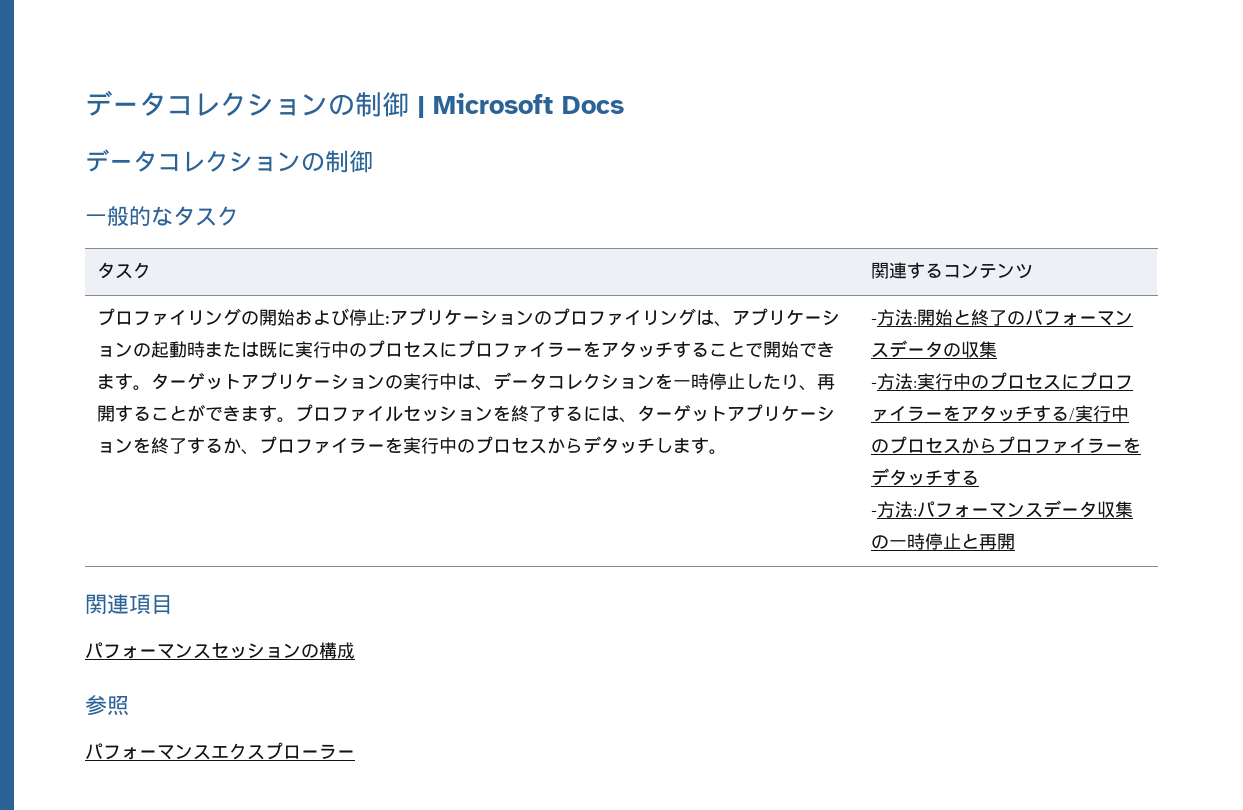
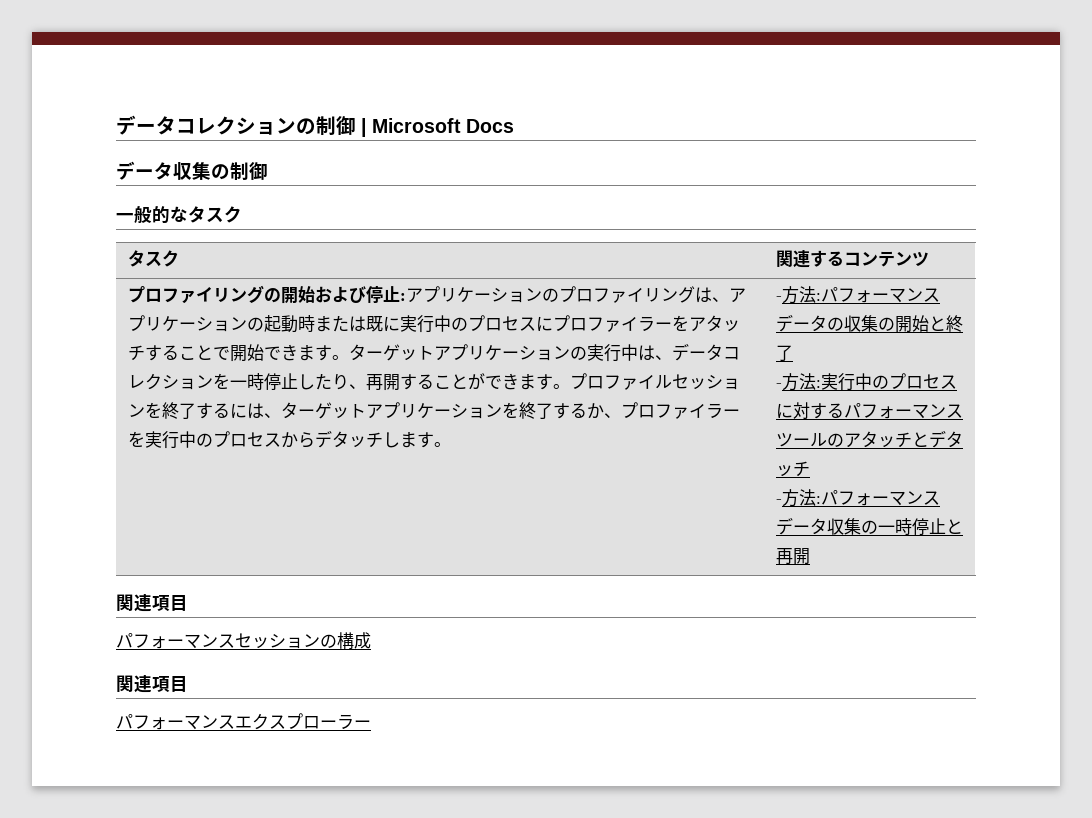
  データコレクションの制御 | Microsoft Docs
- データコレクションの制御
+ データ収集の制御
- -方法:開始と終了のパフォーマンスデータの収集
+ -方法:パフォーマンスデータの収集の開始と終了
- -方法:実行中のプロセスにプロファイラーをアタッチする/実行中のプロセスからプロファイラーをデタッチする
+ -方法:実行中のプロセスに対するパフォーマンスツールのアタッチとデタッチ
  パフォーマンスセッションの構成
- 参照
+ 関連項目

